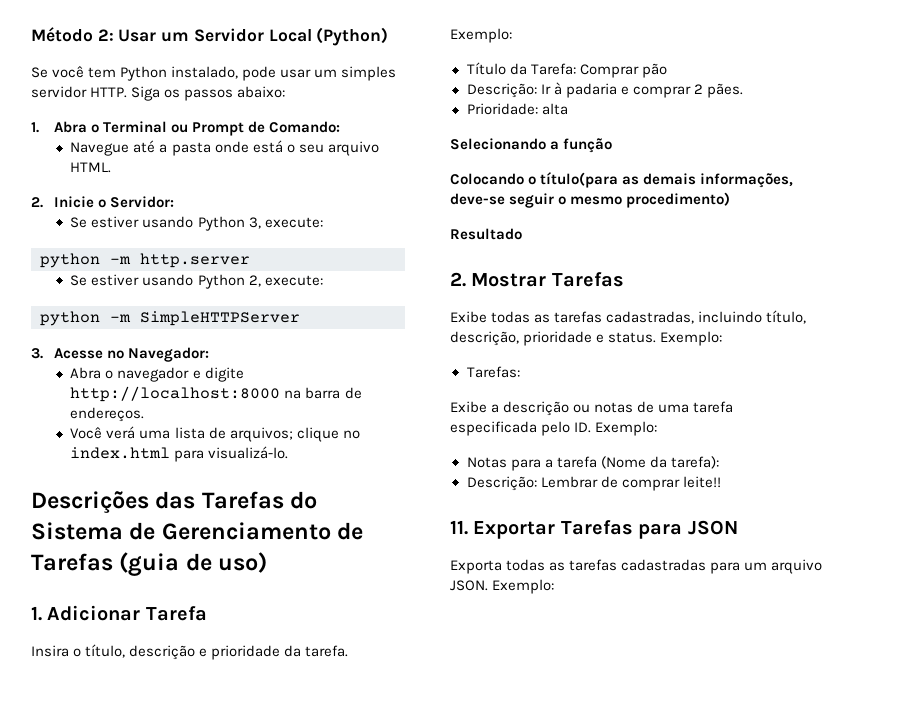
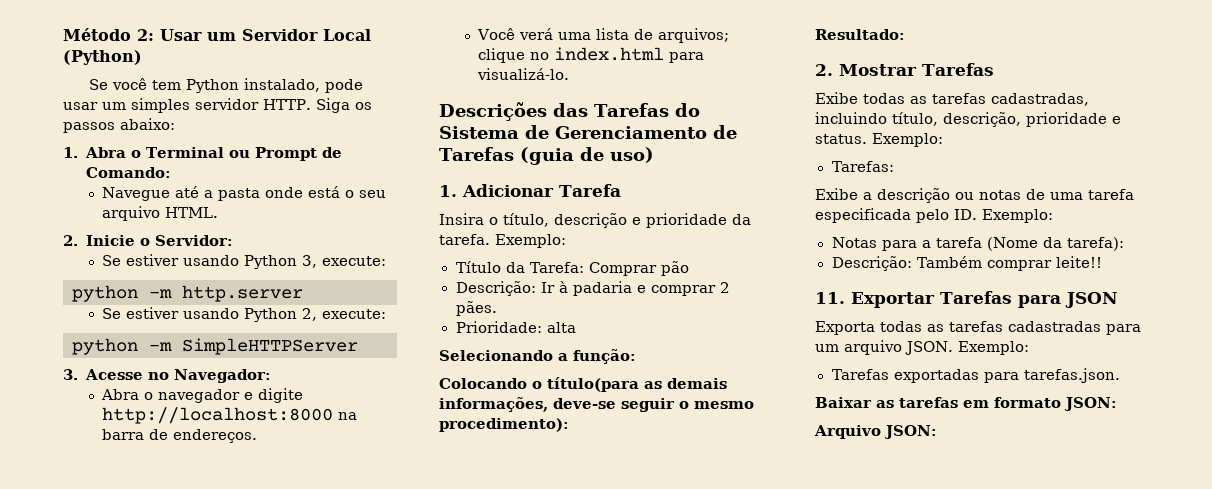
- Selecionando a função
+ Selecionando a função:
- Colocando o título(para as demais informações, deve-se seguir o mesmo procedimento)
- Resultado
+ Colocando o título(para as demais informações, deve-se seguir o mesmo procedimento):
+ Resultado:
- Descrição: Lembrar de comprar leite!!
+ Descrição: Também comprar leite!!
+ Tarefas exportadas para tarefas.json.
+ Baixar as tarefas em formato JSON:
+ Arquivo JSON:

